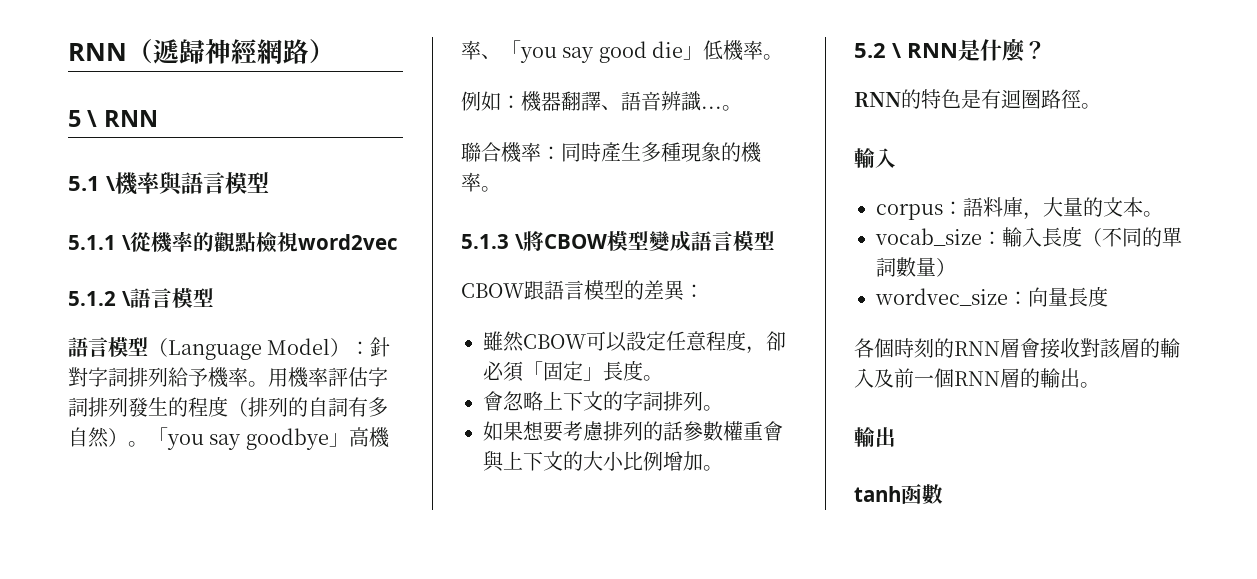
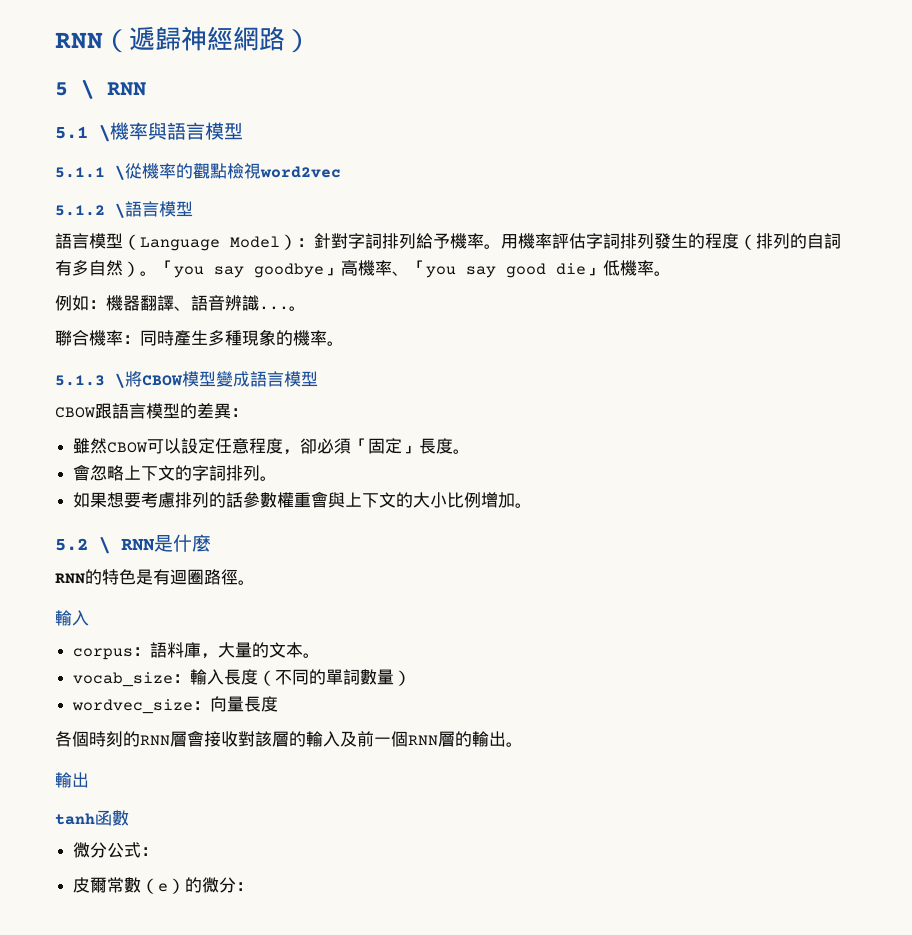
- 5.2 \ RNN是什麼？
+ 5.2 \ RNN是什麼
+ 微分公式：
+ 皮爾常數（e）的微分：

